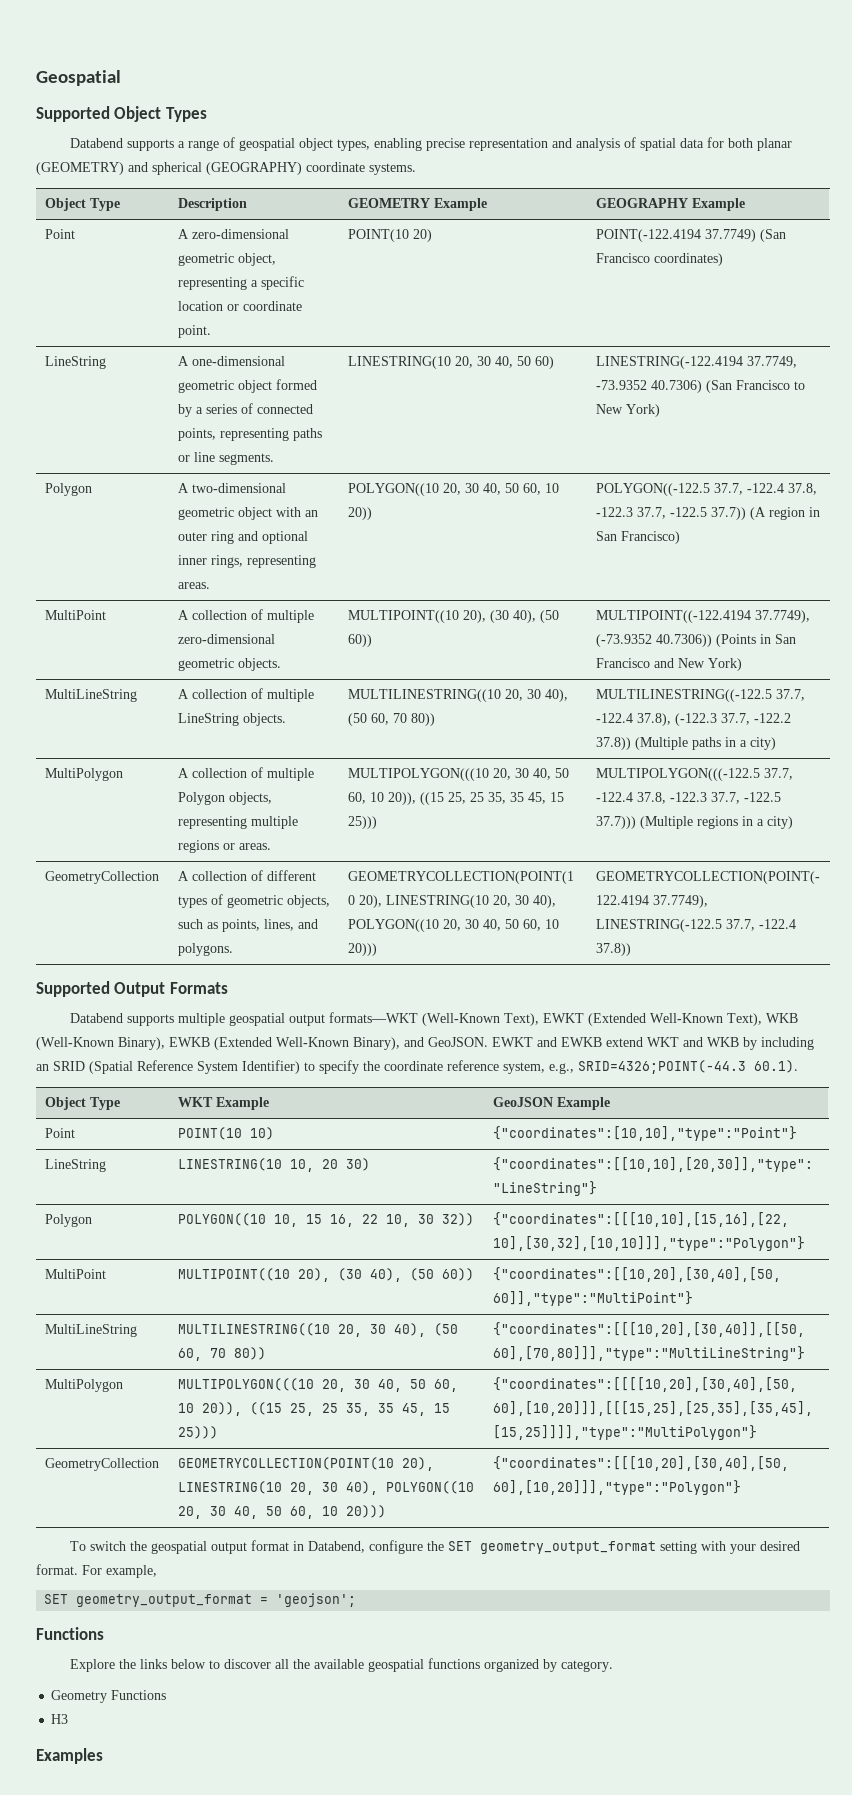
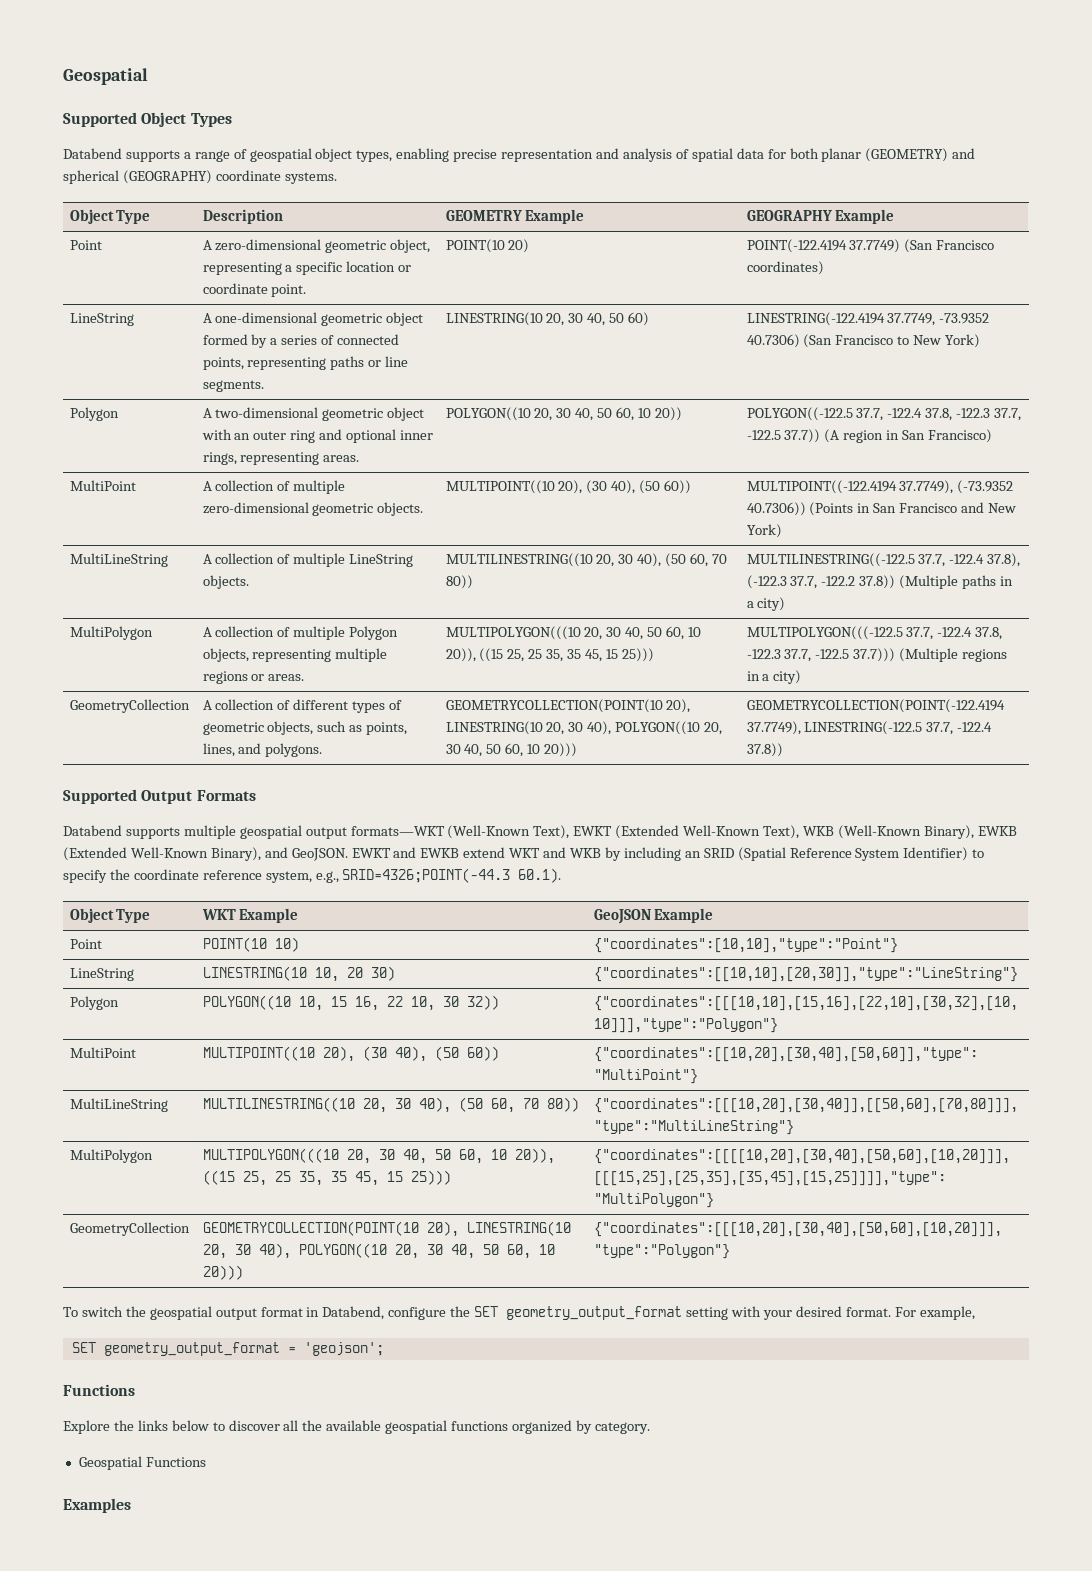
- Geometry Functions
- H3
+ Geospatial Functions

